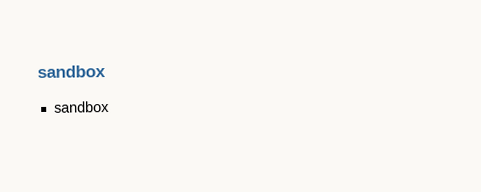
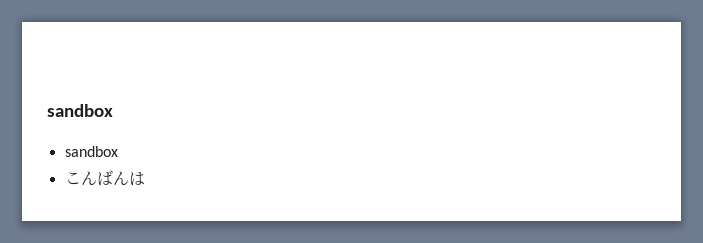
+ こんばんは

